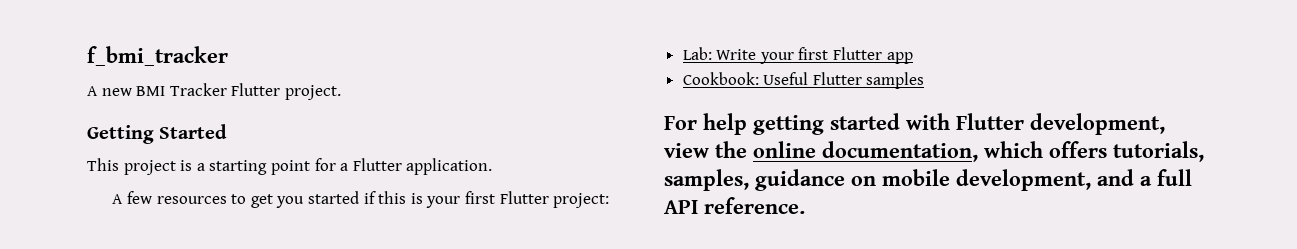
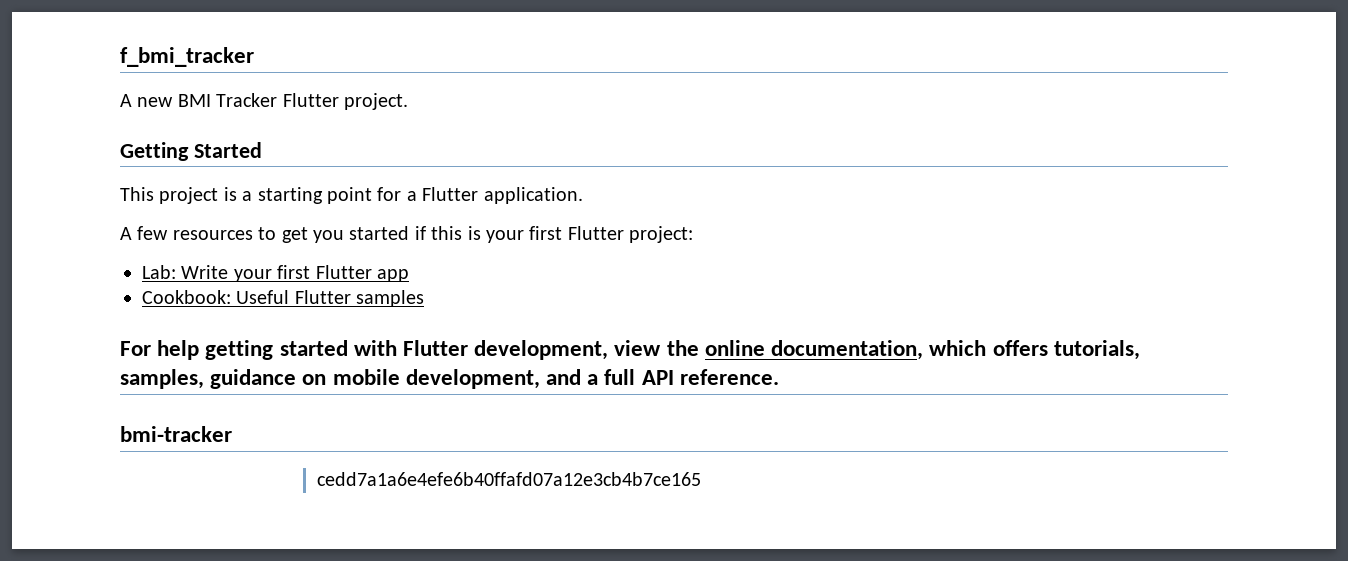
+ bmi-tracker
+ cedd7a1a6e4efe6b40ffafd07a12e3cb4b7ce165

